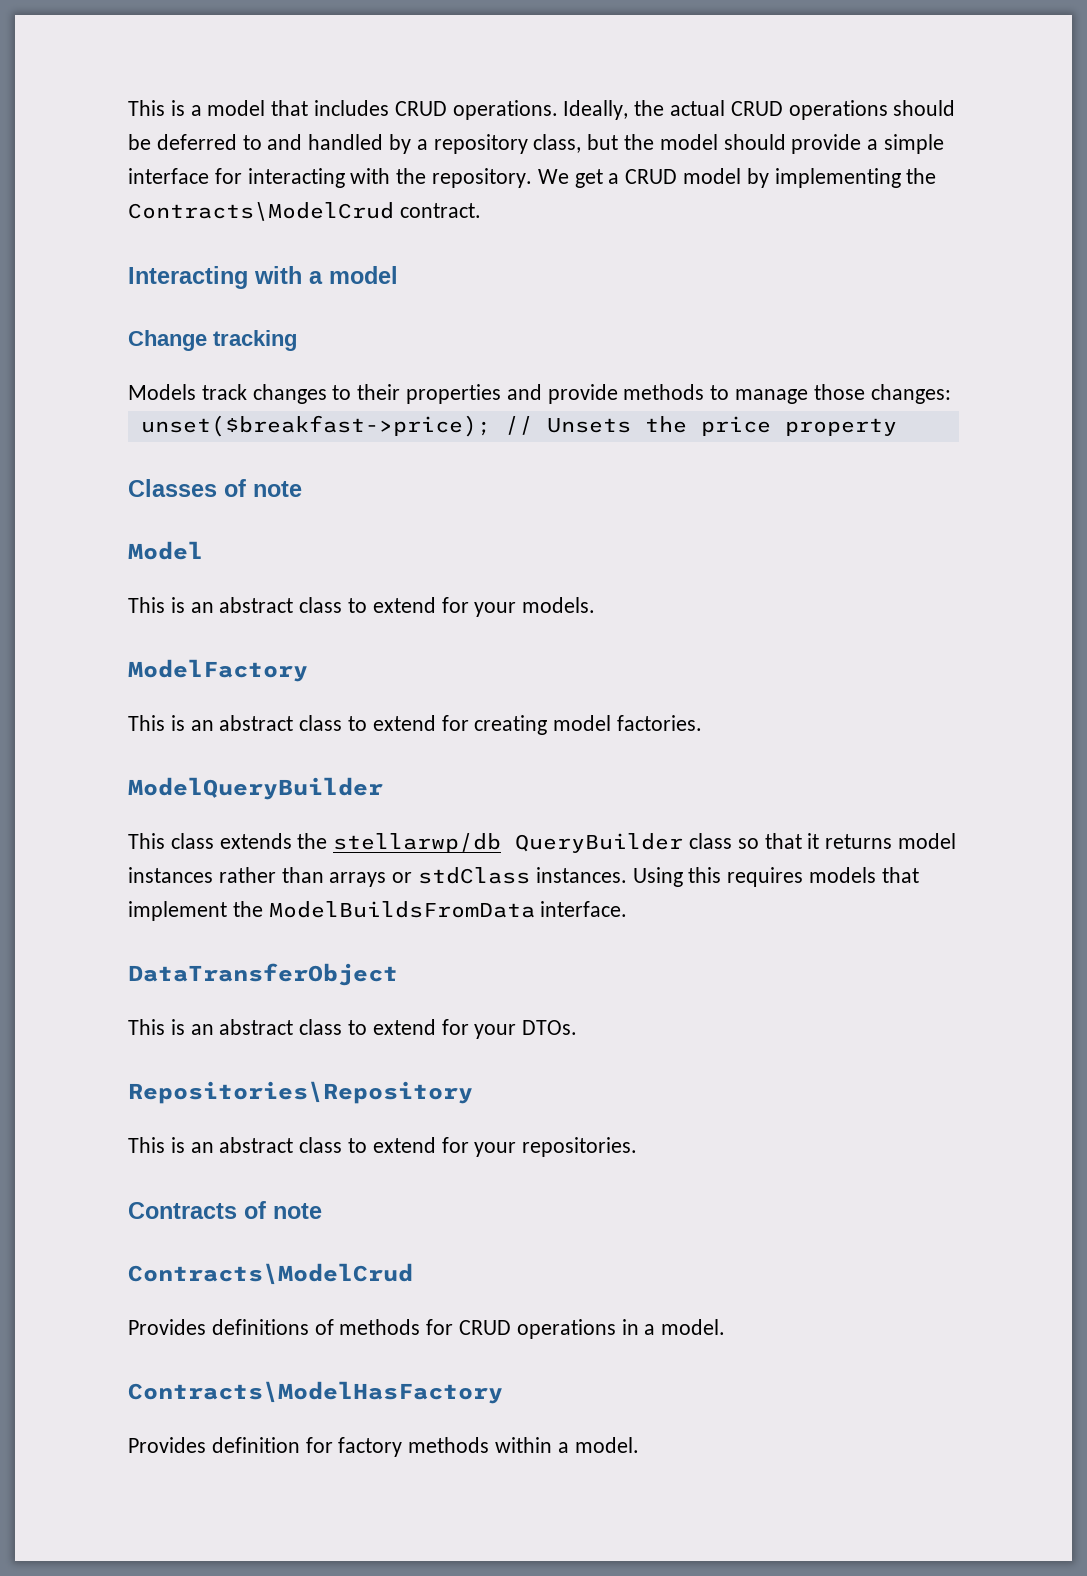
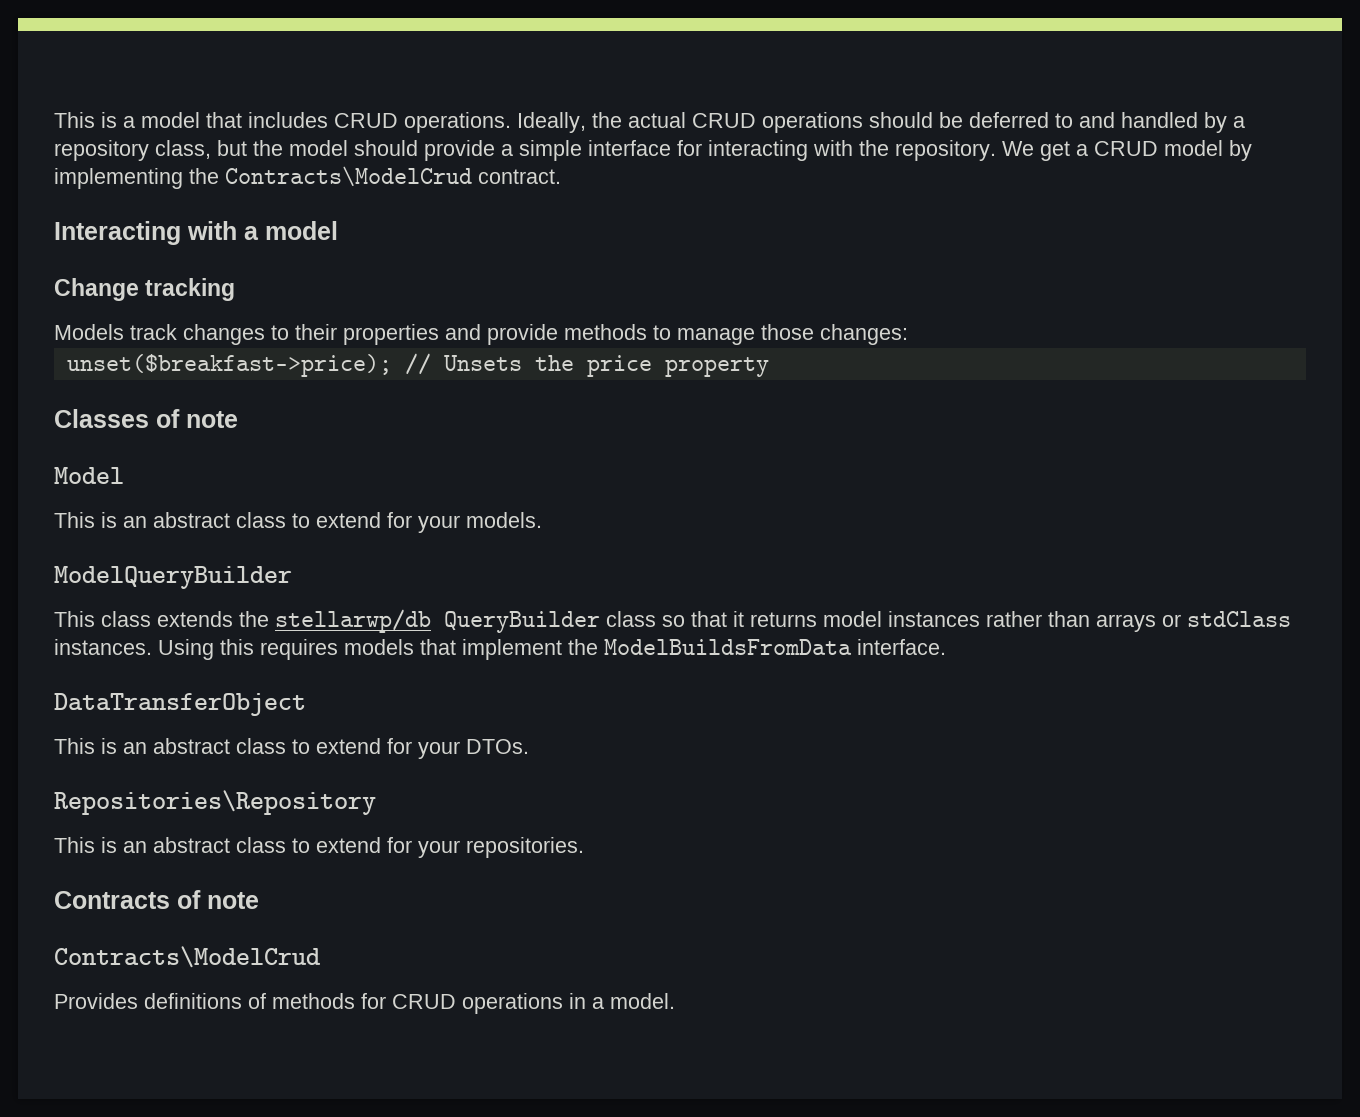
- ModelFactory
- This is an abstract class to extend for creating model factories.
- Contracts\ModelHasFactory
- Provides definition for factory methods within a model.

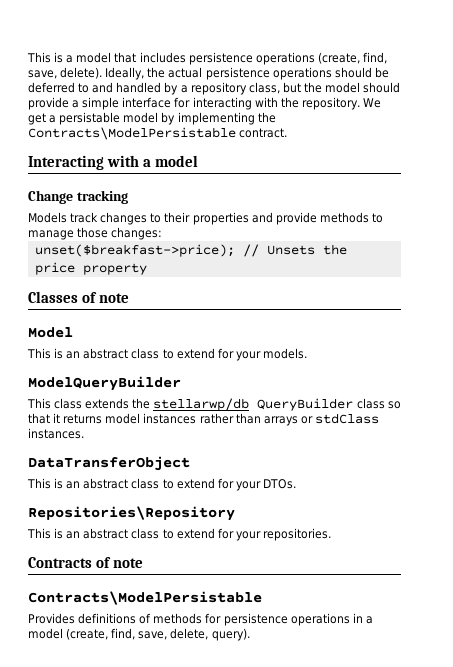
- This is a model that includes CRUD operations.
+ This is a model that includes persistence operations (create, find, save, delete).
- Ideally, the actual CRUD operations should be deferred to and handled by a repository class, but the model should provide a simple interface for interacting with the repository.
+ Ideally, the actual persistence operations should be deferred to and handled by a repository class, but the model should provide a simple interface for interacting with the repository.
- We get a CRUD model by implementing the Contracts\ModelCrud contract.
+ We get a persistable model by implementing the Contracts\ModelPersistable contract.
- Using this requires models that implement the ModelBuildsFromData interface.
  Contracts of note
- Contracts\ModelCrud
+ Contracts\ModelPersistable
- Provides definitions of methods for CRUD operations in a model.
+ Provides definitions of methods for persistence operations in a model (create, find, save, delete, query).

